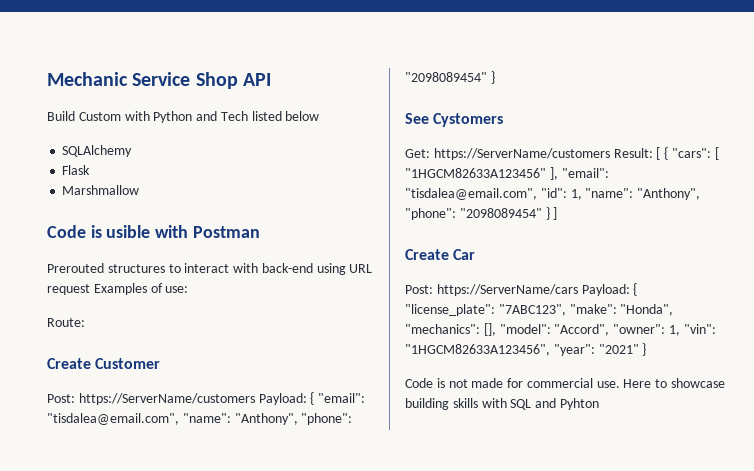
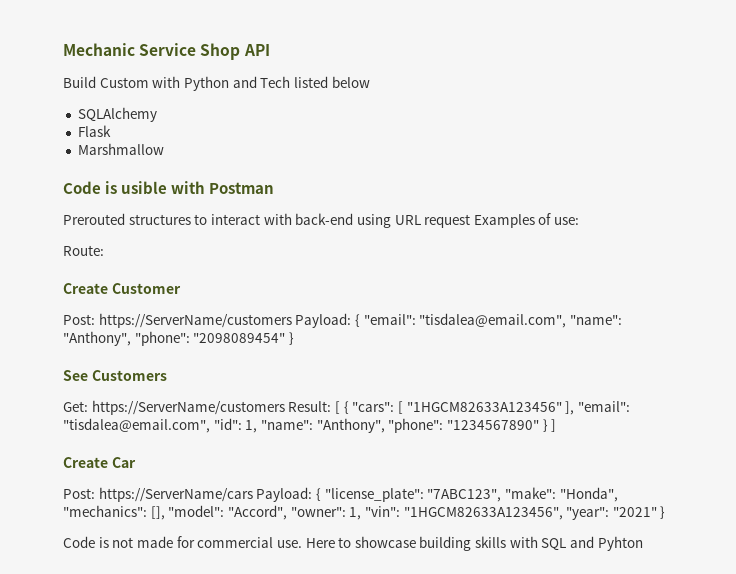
- See Cystomers
+ See Customers
- Get: https://ServerName/customers Result: [ { "cars": [ "1HGCM82633A123456" ], "email": "tisdalea@email.com", "id": 1, "name": "Anthony", "phone": "2098089454" } ]
+ Get: https://ServerName/customers Result: [ { "cars": [ "1HGCM82633A123456" ], "email": "tisdalea@email.com", "id": 1, "name": "Anthony", "phone": "1234567890" } ]

